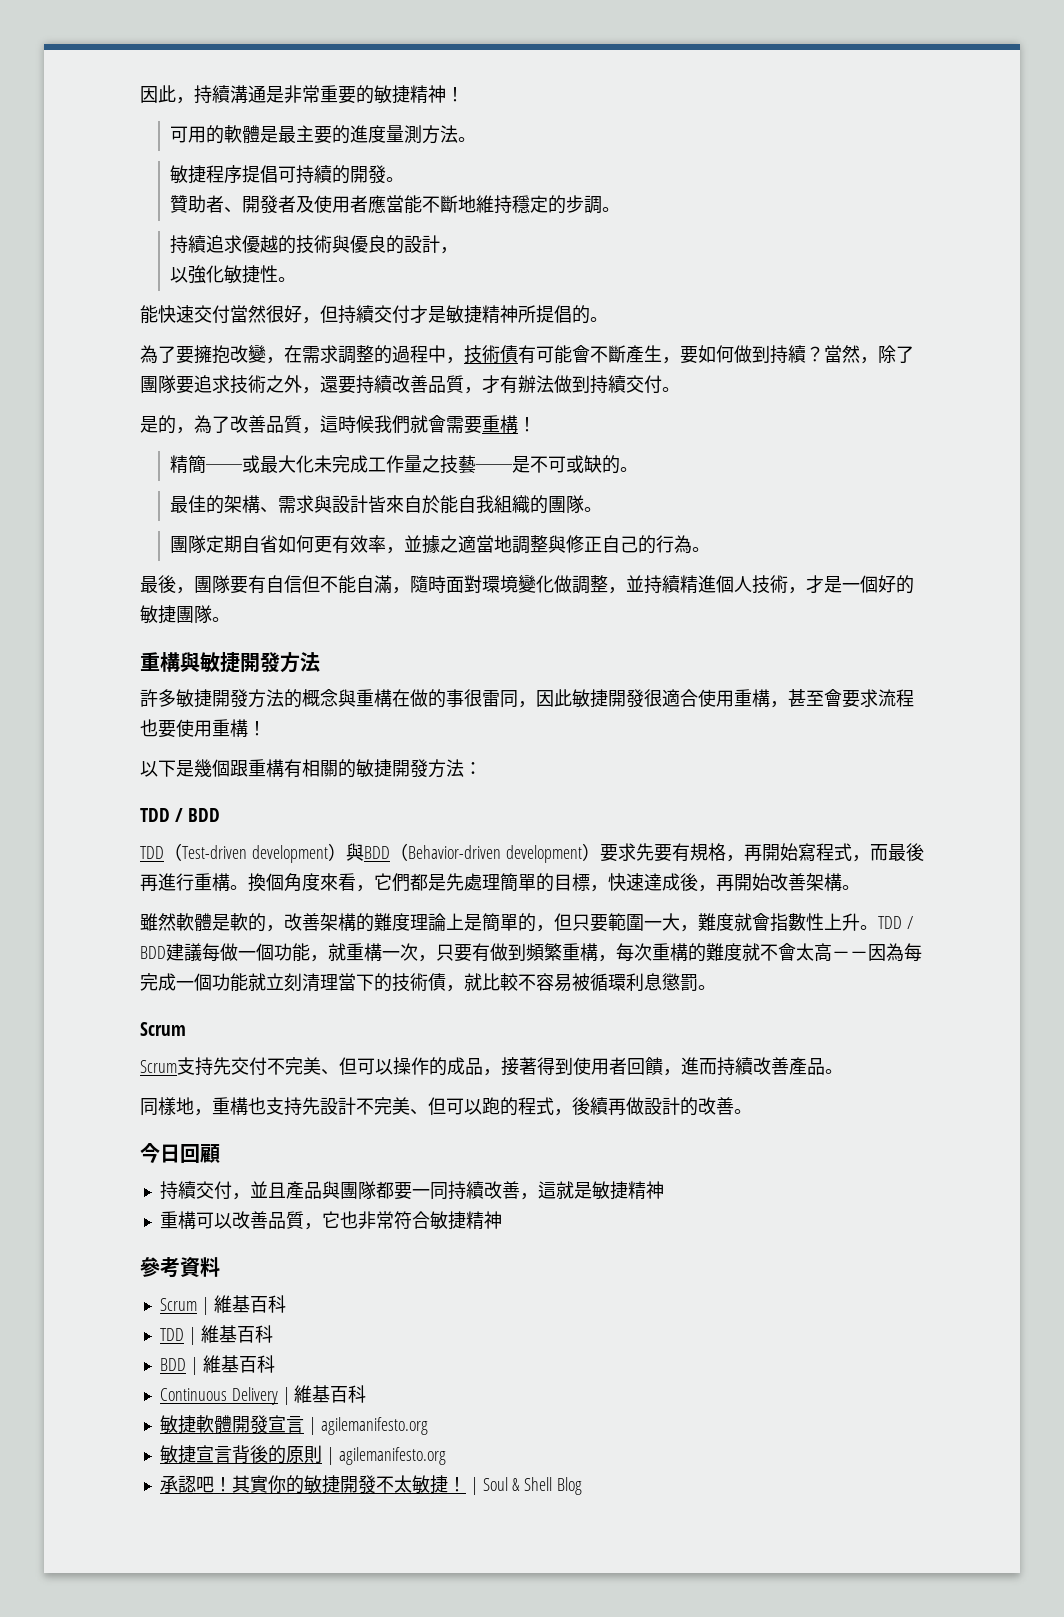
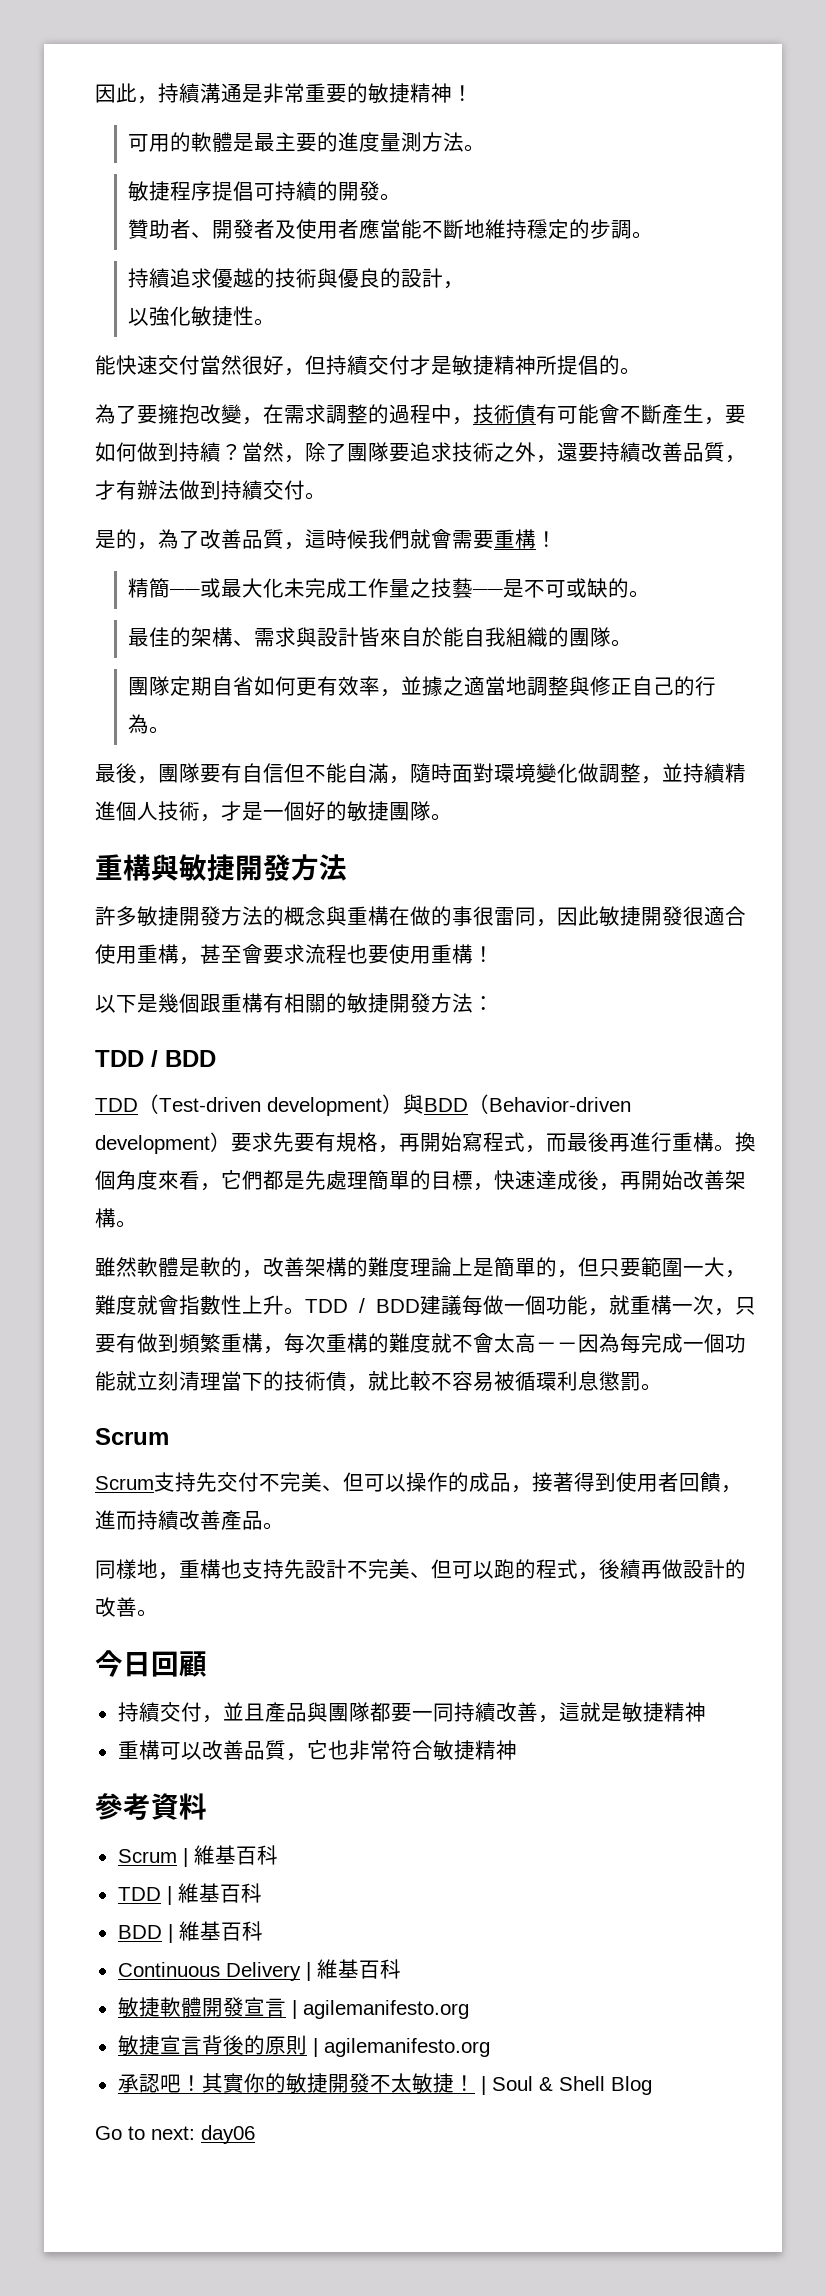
+ Go to next: day06

